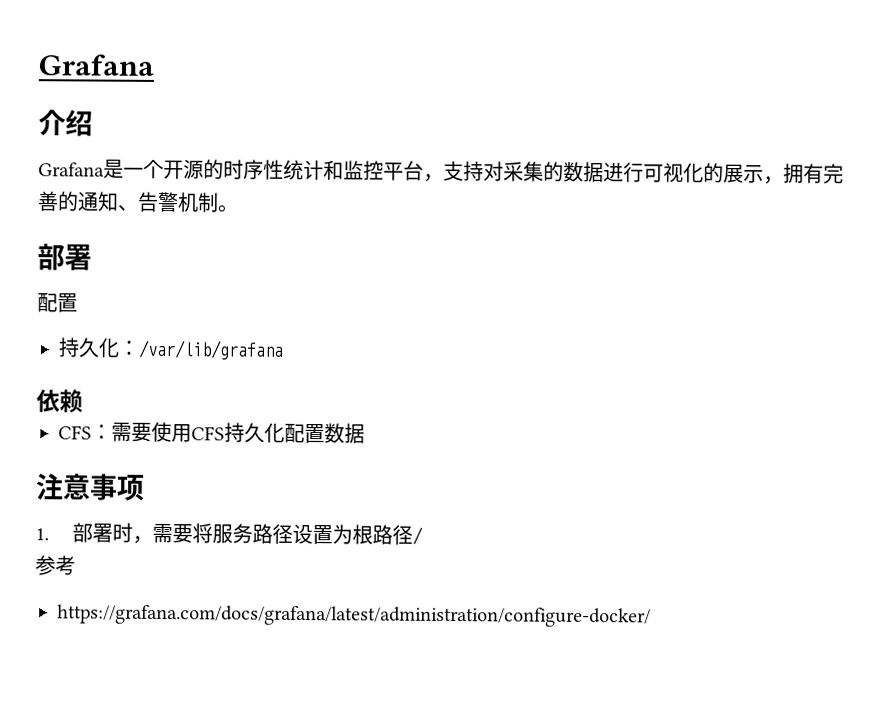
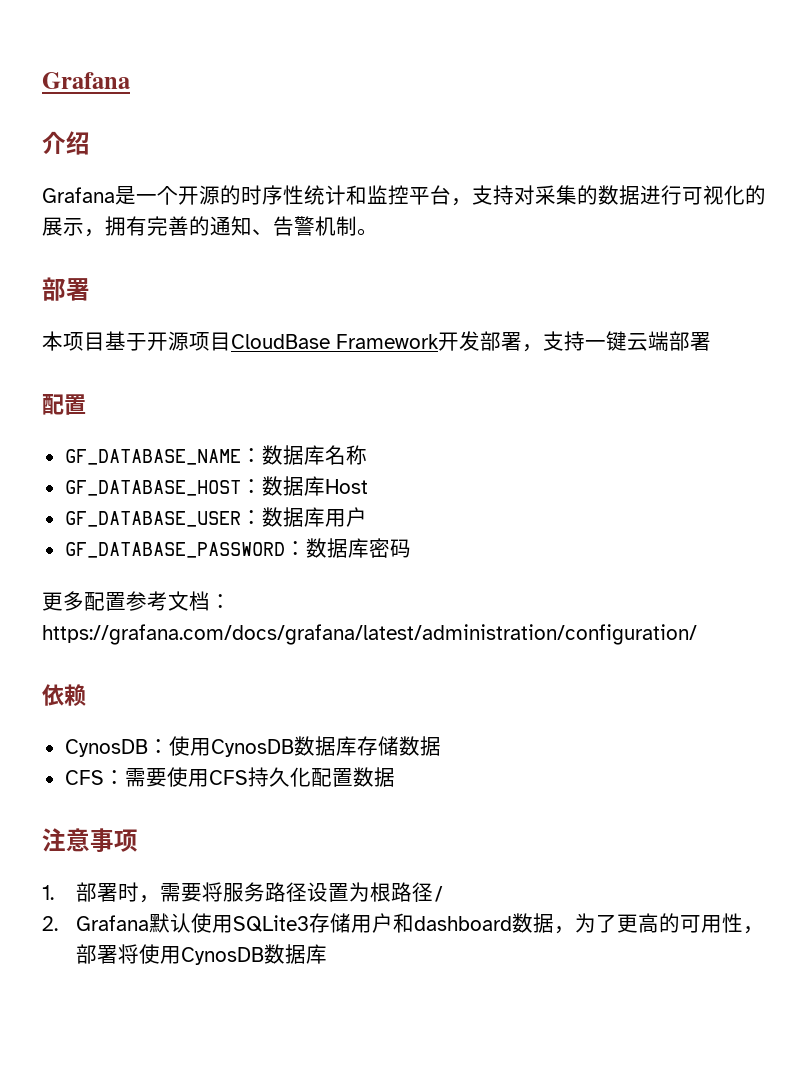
  Grafana是一个开源的时序性统计和监控平台，支持对采集的数据进行可视化的展示，拥有完善的通知、告警机制。
  部署
+ 本项目基于开源项目CloudBase Framework开发部署，支持一键云端部署
  配置
- 持久化：/var/lib/grafana
+ GF_DATABASE_NAME：数据库名称
+ GF_DATABASE_HOST：数据库Host
+ GF_DATABASE_USER：数据库用户
+ GF_DATABASE_PASSWORD：数据库密码
+ 更多配置参考文档：https://grafana.com/docs/grafana/latest/administration/configuration/
  依赖
+ CynosDB：使用CynosDB数据库存储数据
- 参考
- https://grafana.com/docs/grafana/latest/administration/configure-docker/
+ 2. Grafana默认使用SQLite3存储用户和dashboard数据，为了更高的可用性，部署将使用CynosDB数据库

